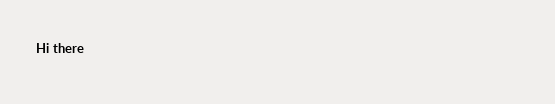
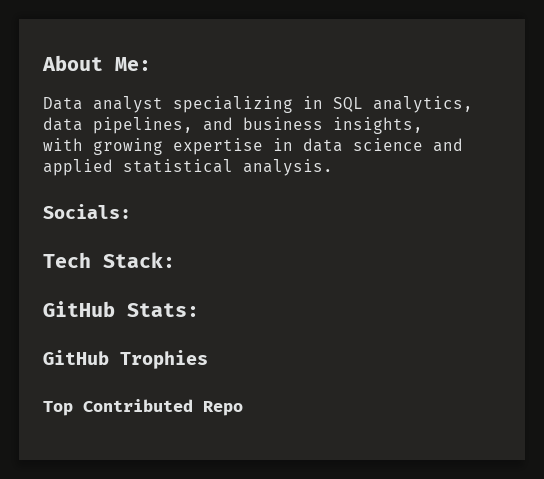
- Hi there
+ About Me:
+ Data analyst specializing in SQL analytics, data pipelines, and business insights,
+ with growing expertise in data science and applied statistical analysis.
+ Socials:
+ Tech Stack:
+ GitHub Stats:
+ GitHub Trophies
+ Top Contributed Repo

